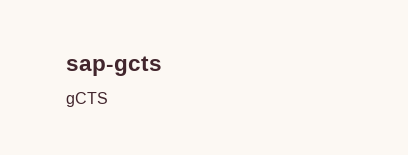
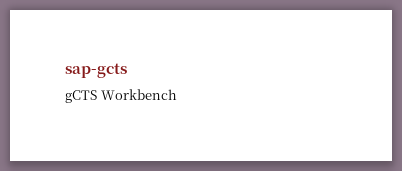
- gCTS
+ gCTS Workbench

